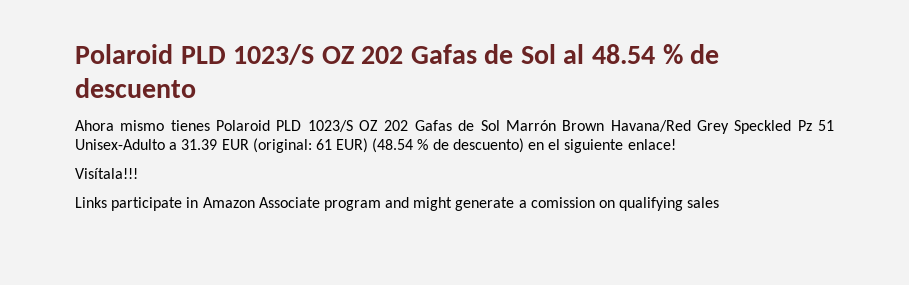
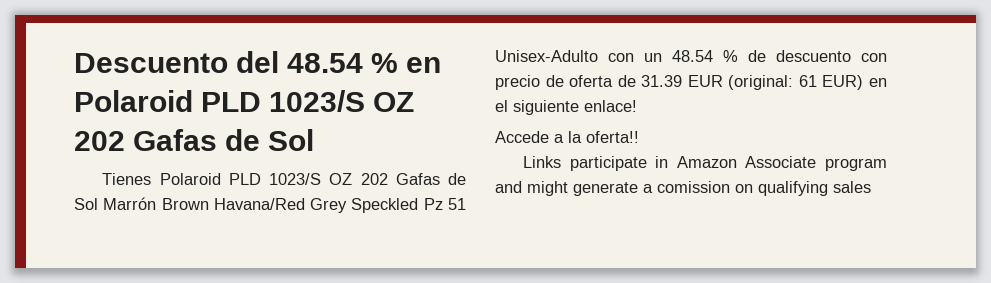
- Polaroid PLD 1023/S OZ 202 Gafas de Sol al 48.54 % de descuento
- Ahora mismo tienes Polaroid PLD 1023/S OZ 202 Gafas de Sol Marrón Brown Havana/Red Grey Speckled Pz 51 Unisex-Adulto a 31.39 EUR (original: 61 EUR) (48.54 % de descuento) en el siguiente enlace!
+ Descuento del 48.54 % en Polaroid PLD 1023/S OZ 202 Gafas de Sol
+ Tienes Polaroid PLD 1023/S OZ 202 Gafas de Sol Marrón Brown Havana/Red Grey Speckled Pz 51 Unisex-Adulto con un 48.54 % de descuento con precio de oferta de 31.39 EUR (original: 61 EUR) en el siguiente enlace!
- Visítala!!!
+ Accede a la oferta!!

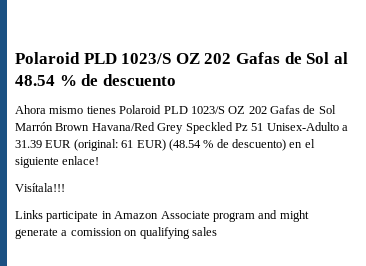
- Descuento del 48.54 % en Polaroid PLD 1023/S OZ 202 Gafas de Sol
- Tienes Polaroid PLD 1023/S OZ 202 Gafas de Sol Marrón Brown Havana/Red Grey Speckled Pz 51 Unisex-Adulto con un 48.54 % de descuento con precio de oferta de 31.39 EUR (original: 61 EUR) en el siguiente enlace!
+ Polaroid PLD 1023/S OZ 202 Gafas de Sol al 48.54 % de descuento
+ Ahora mismo tienes Polaroid PLD 1023/S OZ 202 Gafas de Sol Marrón Brown Havana/Red Grey Speckled Pz 51 Unisex-Adulto a 31.39 EUR (original: 61 EUR) (48.54 % de descuento) en el siguiente enlace!
- Accede a la oferta!!
+ Visítala!!!

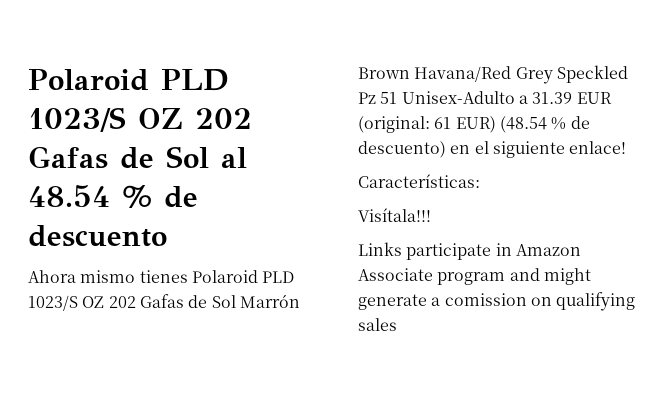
+ Características:

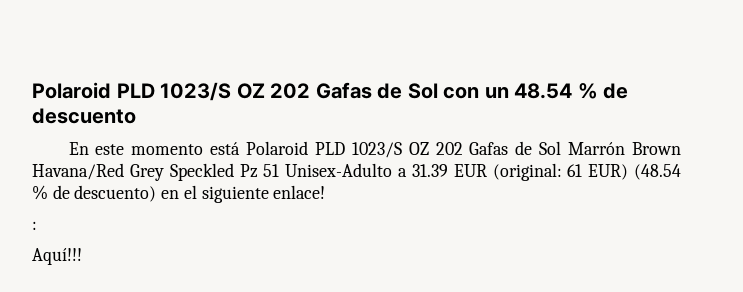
- Polaroid PLD 1023/S OZ 202 Gafas de Sol al 48.54 % de descuento
+ Polaroid PLD 1023/S OZ 202 Gafas de Sol con un 48.54 % de descuento
- Ahora mismo tienes Polaroid PLD 1023/S OZ 202 Gafas de Sol Marrón Brown Havana/Red Grey Speckled Pz 51 Unisex-Adulto a 31.39 EUR (original: 61 EUR) (48.54 % de descuento) en el siguiente enlace!
+ En este momento está Polaroid PLD 1023/S OZ 202 Gafas de Sol Marrón Brown Havana/Red Grey Speckled Pz 51 Unisex-Adulto a 31.39 EUR (original: 61 EUR) (48.54 % de descuento) en el siguiente enlace!
- Características:
- Visítala!!!
- Links participate in Amazon Associate program and might generate a comission on qualifying sales
+ :
+ Aquí!!!

